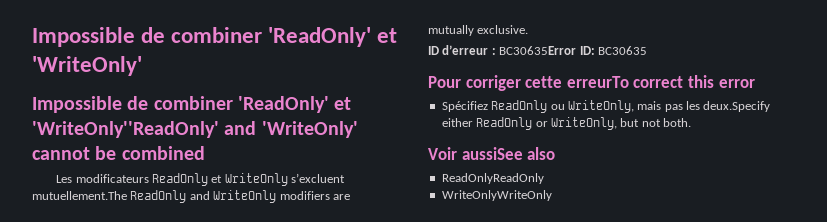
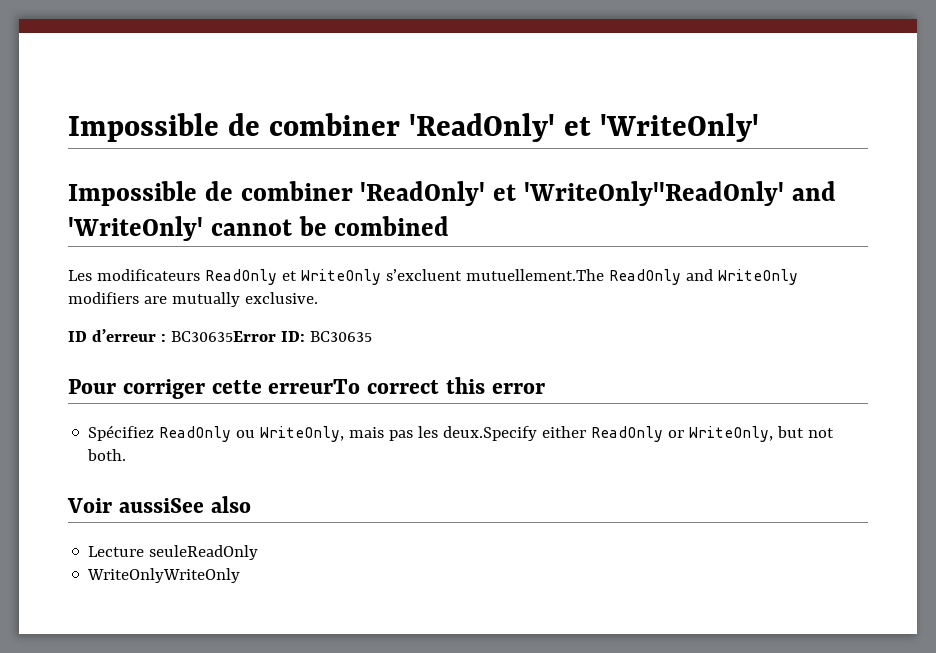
- ReadOnlyReadOnly
+ Lecture seuleReadOnly

